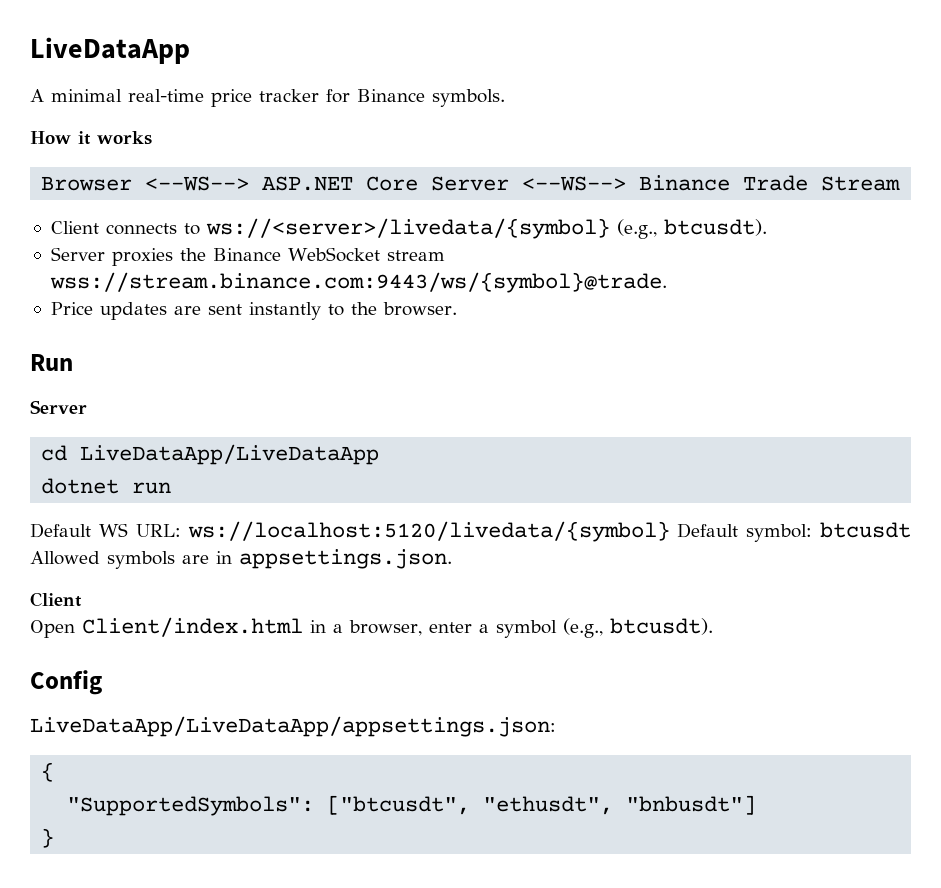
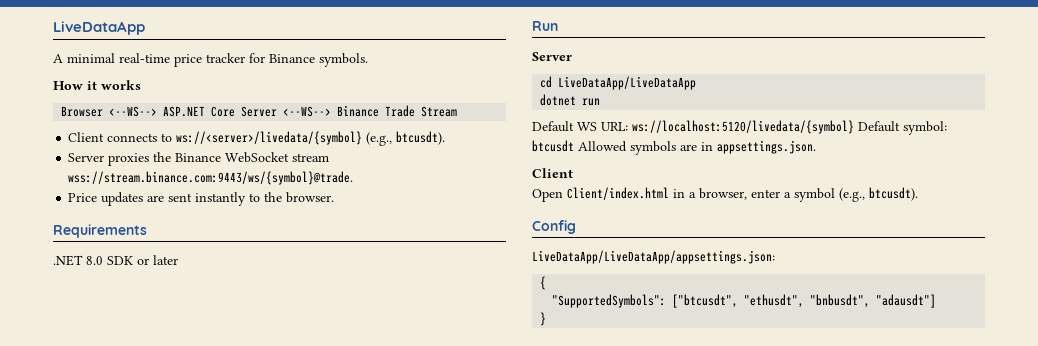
+ Requirements
+ .NET 8.0 SDK or later
- "SupportedSymbols": ["btcusdt", "ethusdt", "bnbusdt"]
+ "SupportedSymbols": ["btcusdt", "ethusdt", "bnbusdt", "adausdt"]

